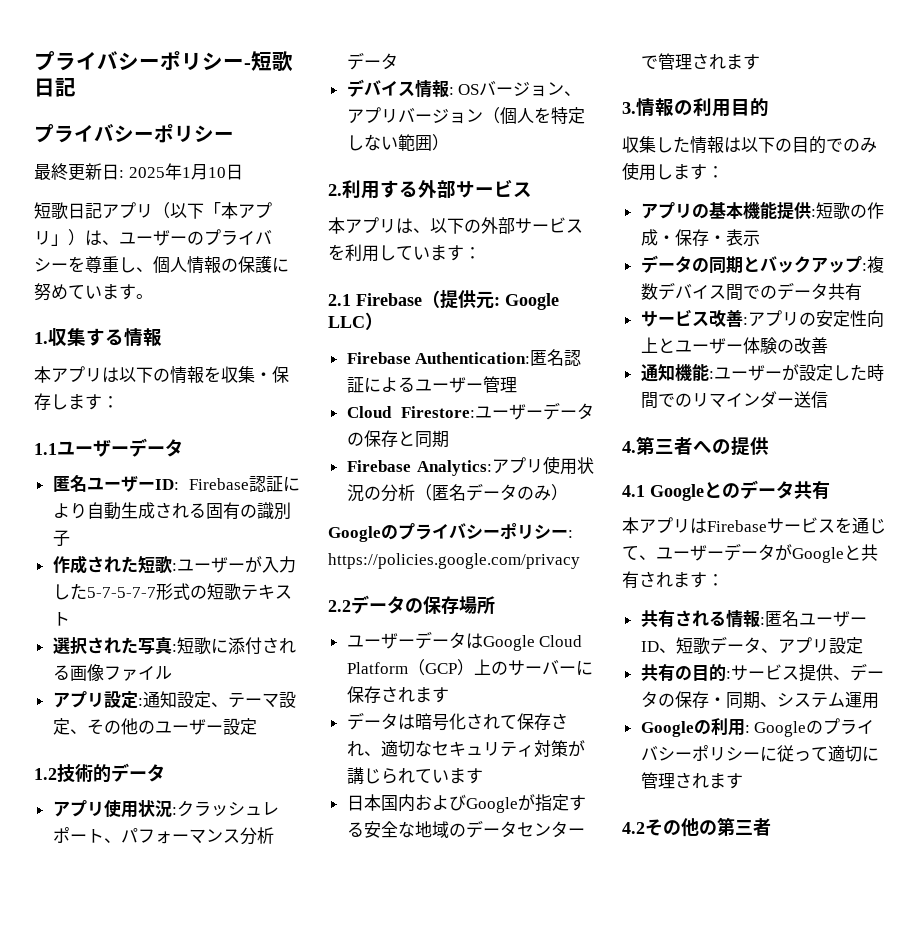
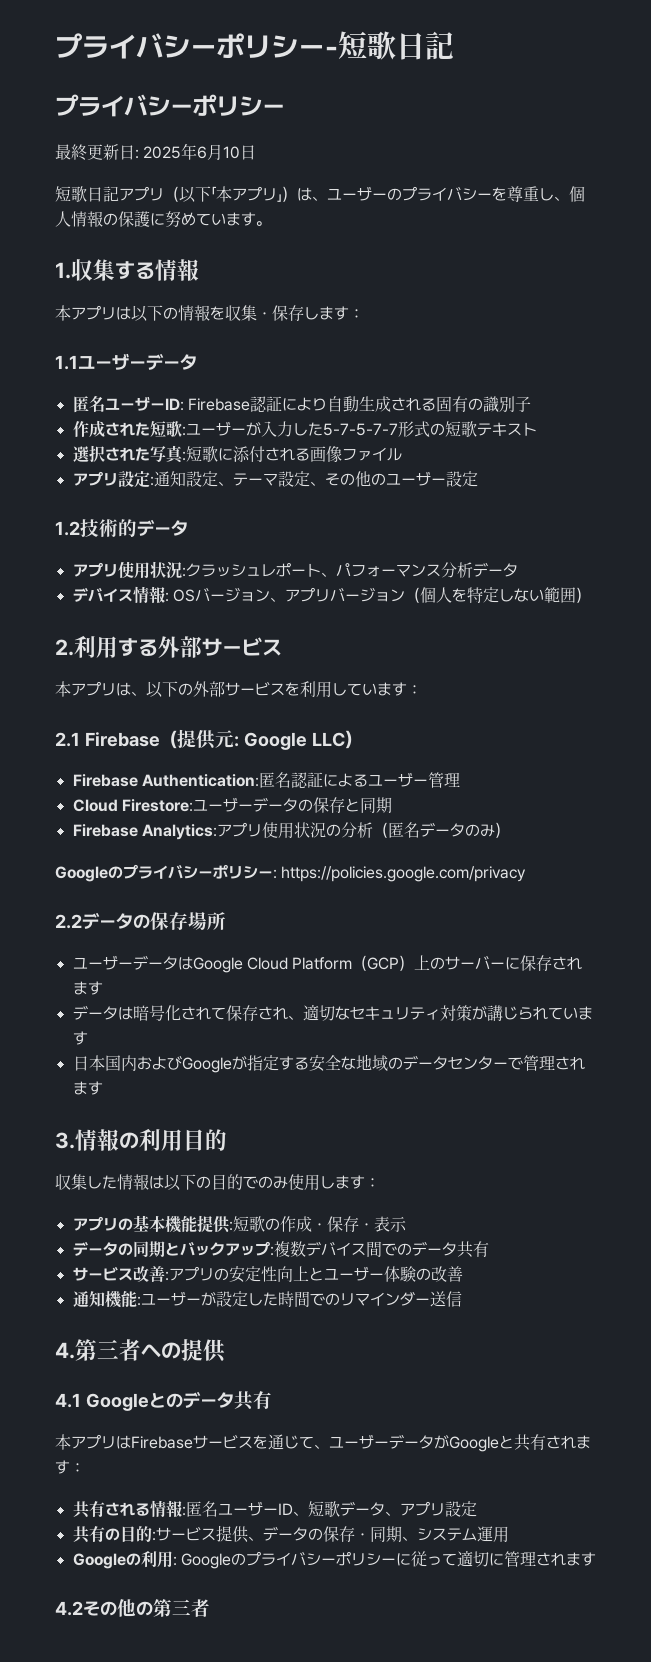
- 最終更新日: 2025年1月10日
+ 最終更新日: 2025年6月10日

